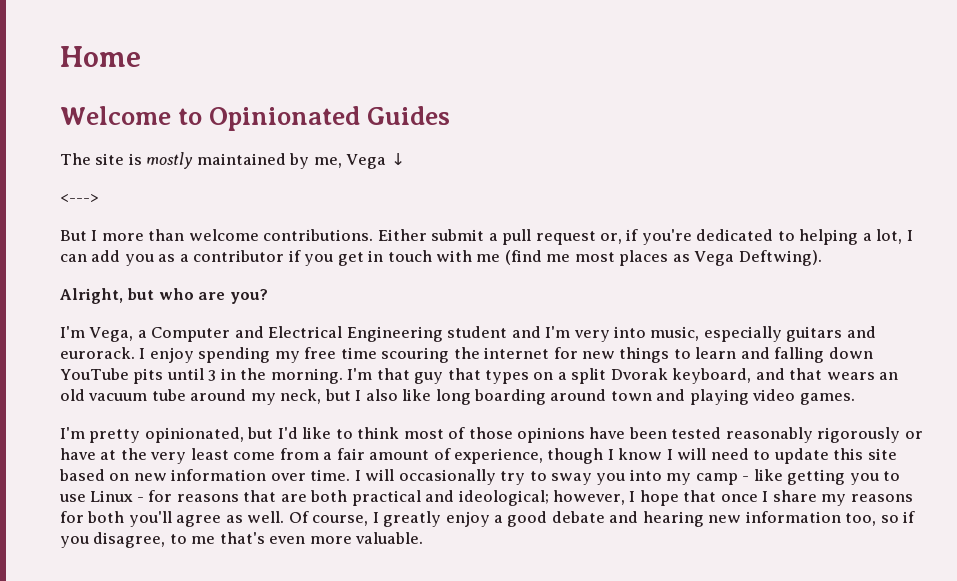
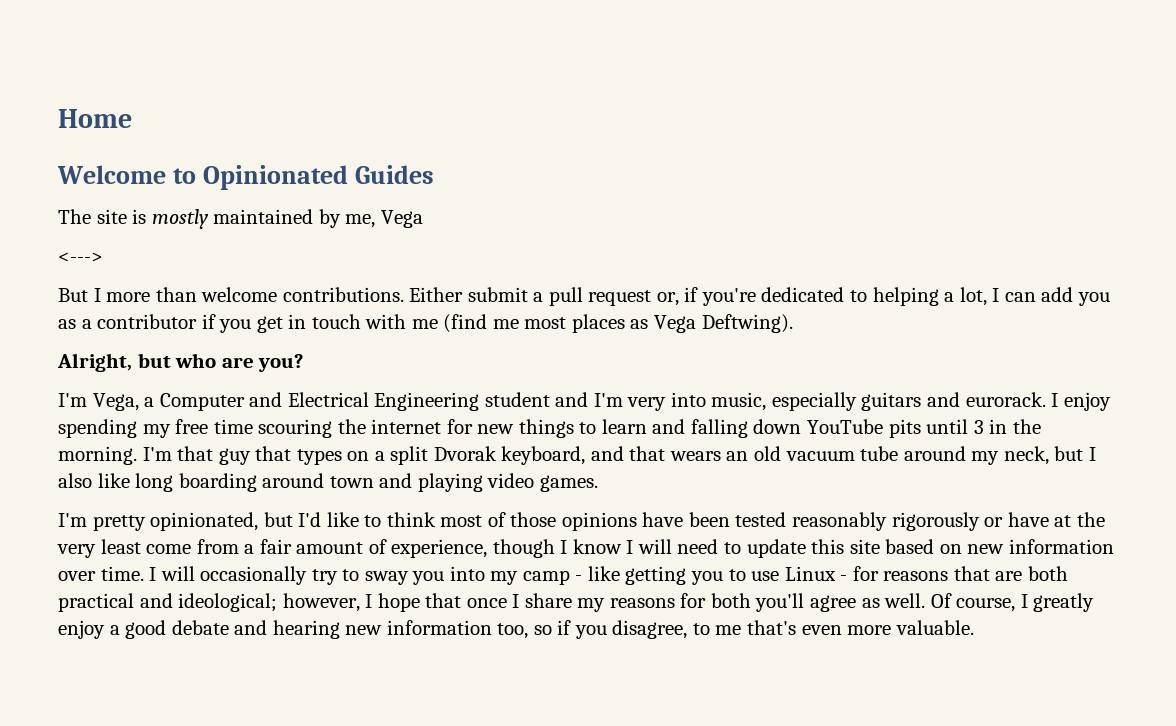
- The site is mostly maintained by me, Vega ↓
+ The site is mostly maintained by me, Vega

